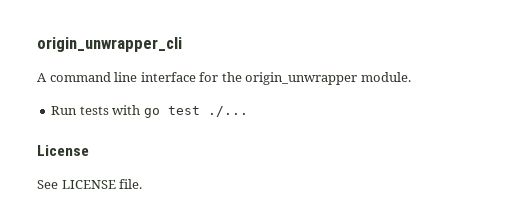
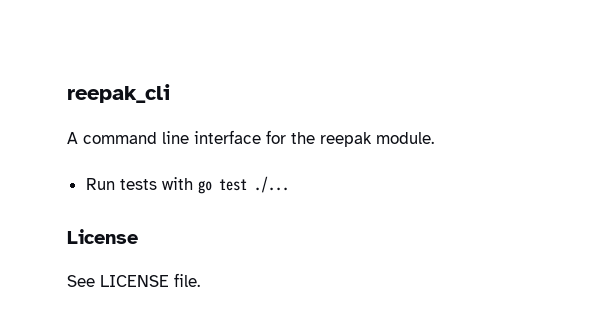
- origin_unwrapper_cli
+ reepak_cli
- A command line interface for the origin_unwrapper module.
+ A command line interface for the reepak module.

